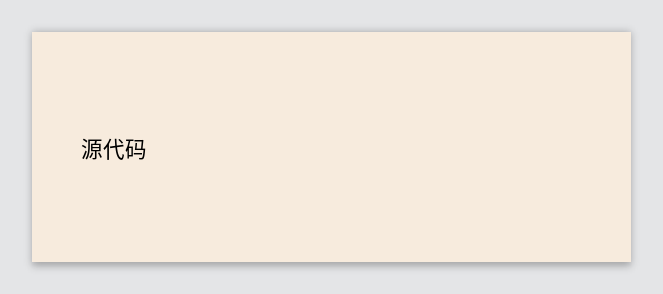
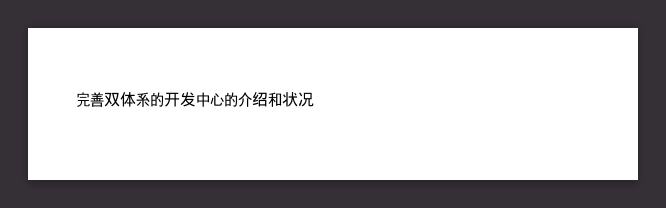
- 源代码
+ 完善双体系的开发中心的介绍和状况

